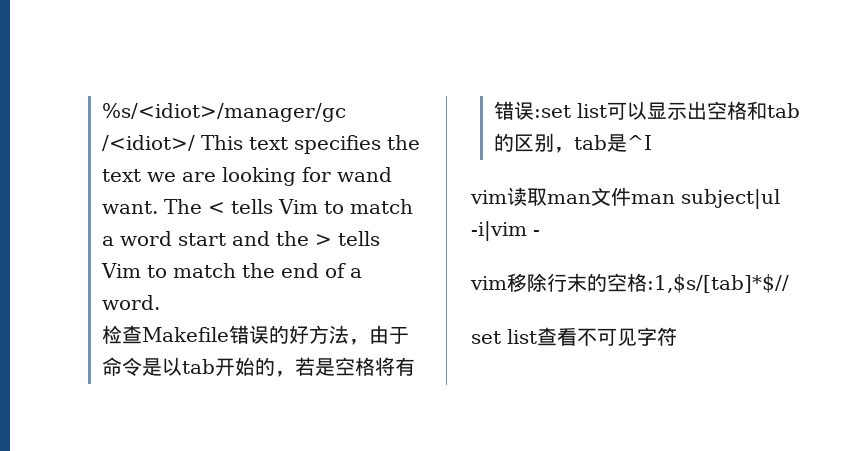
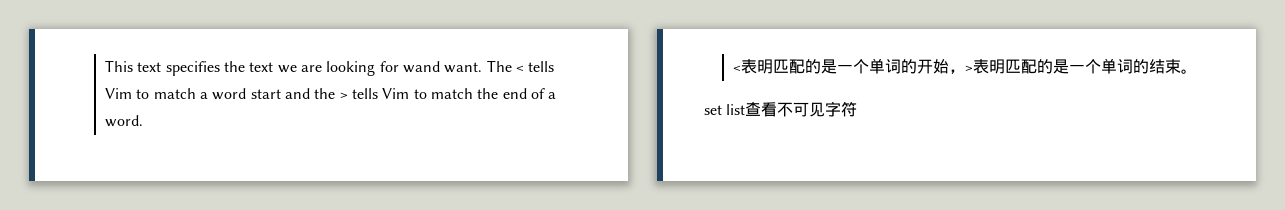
- %s/<idiot>/manager/gc /<idiot>/ This text specifies the text we are looking for wand want.
+ This text specifies the text we are looking for wand want.
- 检查Makefile错误的好方法，由于命令是以tab开始的，若是空格将有错误:set list可以显示出空格和tab的区别，tab是^I
- vim读取man文件man subject|ul -i|vim -
- vim移除行末的空格:1,$s/[tab]*$//
+ <表明匹配的是一个单词的开始，>表明匹配的是一个单词的结束。

